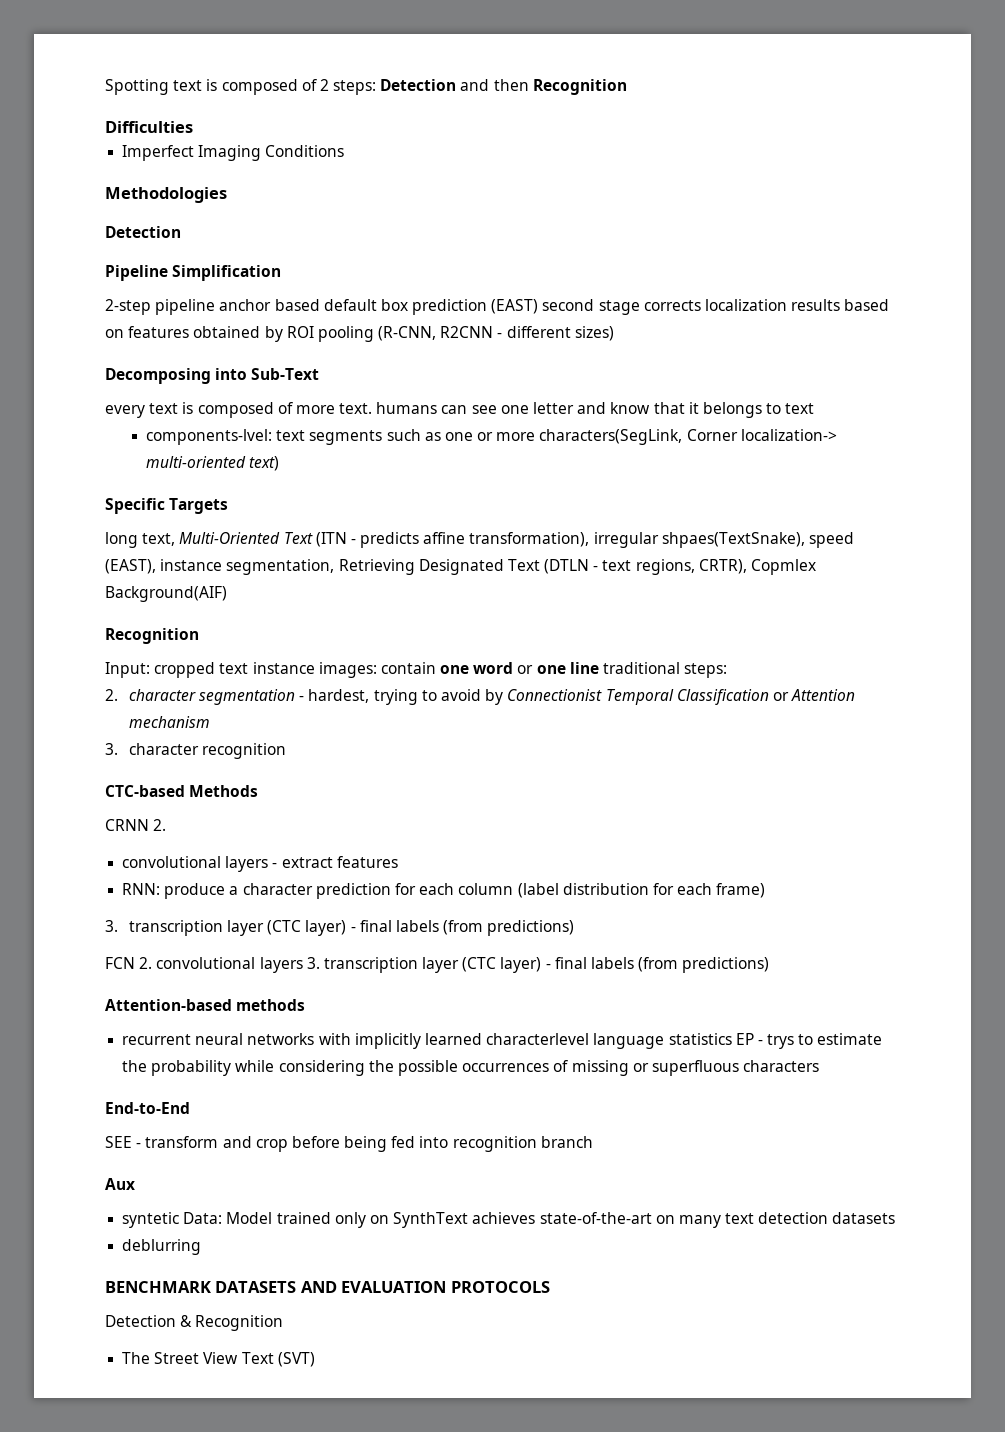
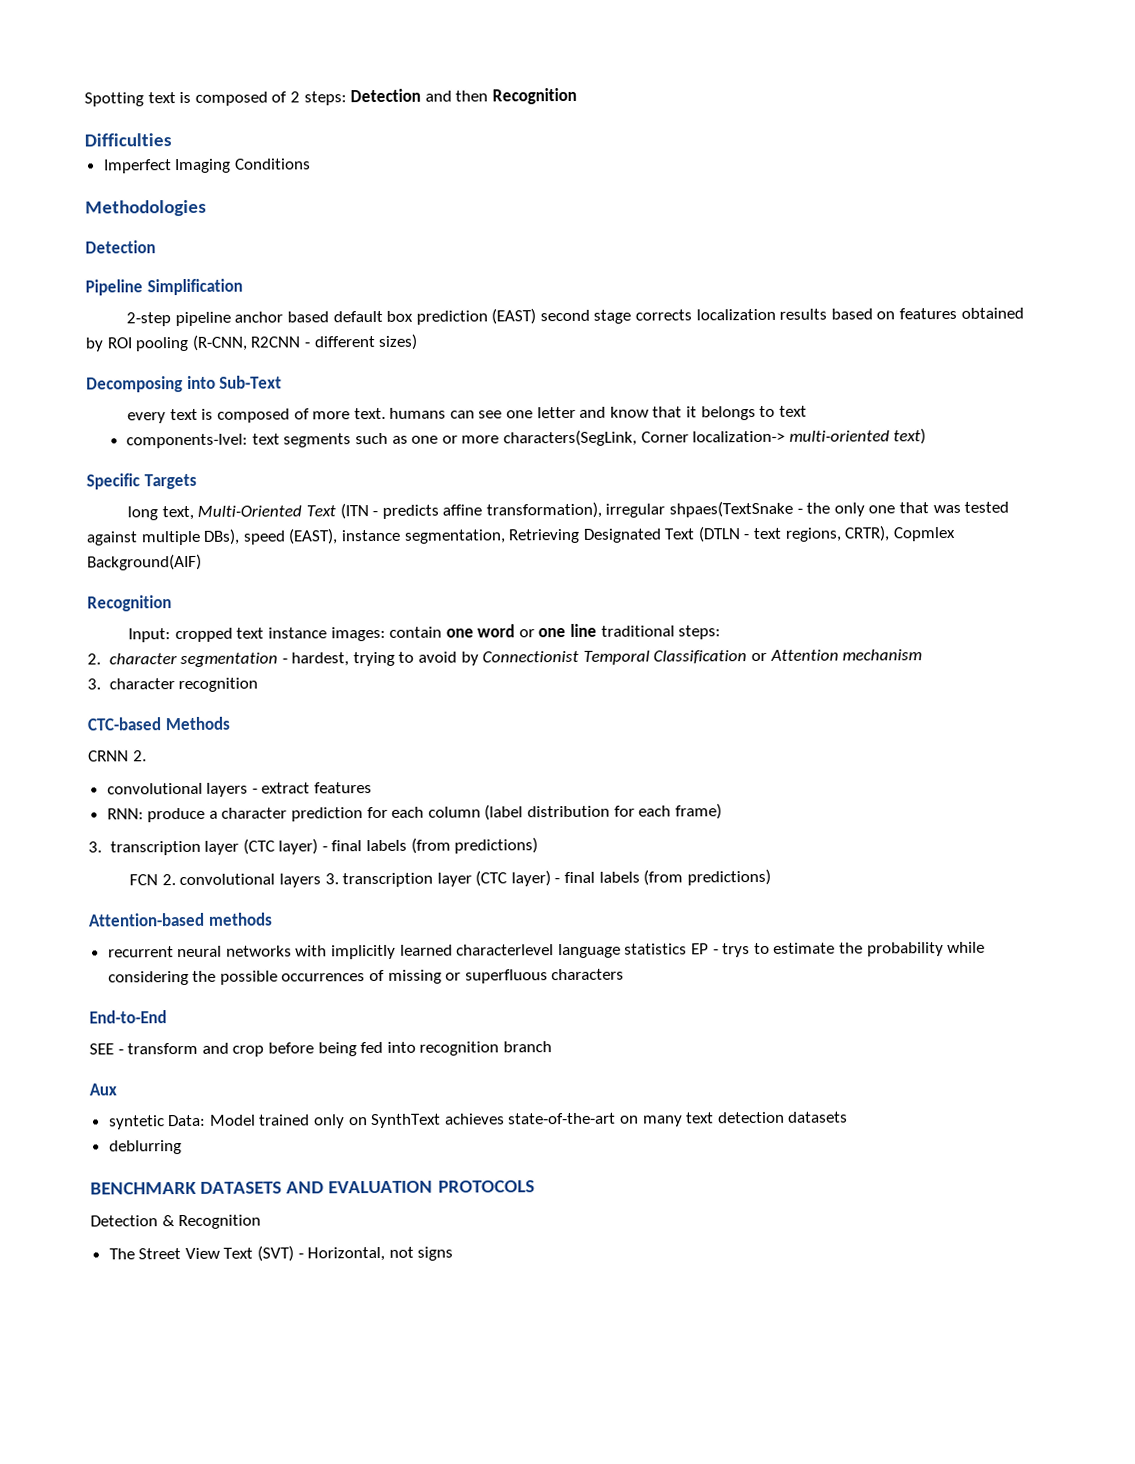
- long text, Multi-Oriented Text (ITN - predicts affine transformation), irregular shpaes(TextSnake), speed (EAST), instance segmentation, Retrieving Designated Text (DTLN - text regions, CRTR), Copmlex Background(AIF)
+ long text, Multi-Oriented Text (ITN - predicts affine transformation), irregular shpaes(TextSnake - the only one that was tested against multiple DBs), speed (EAST), instance segmentation, Retrieving Designated Text (DTLN - text regions, CRTR), Copmlex Background(AIF)
- The Street View Text (SVT)
+ The Street View Text (SVT) - Horizontal, not signs

